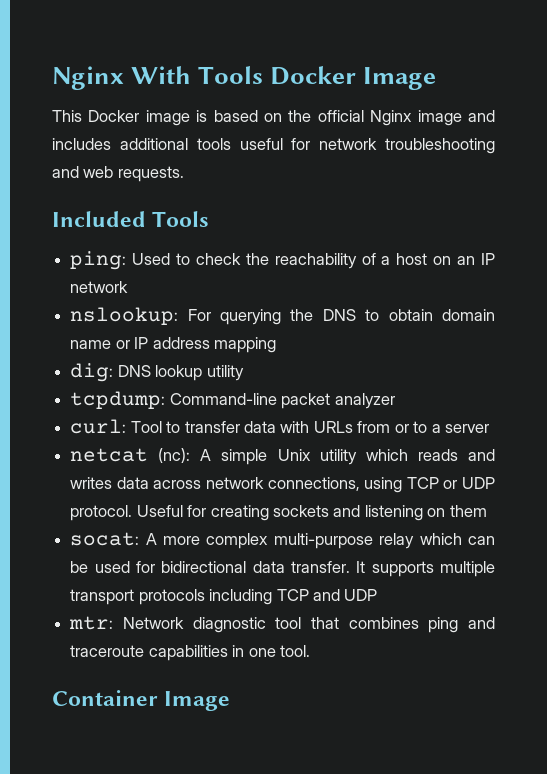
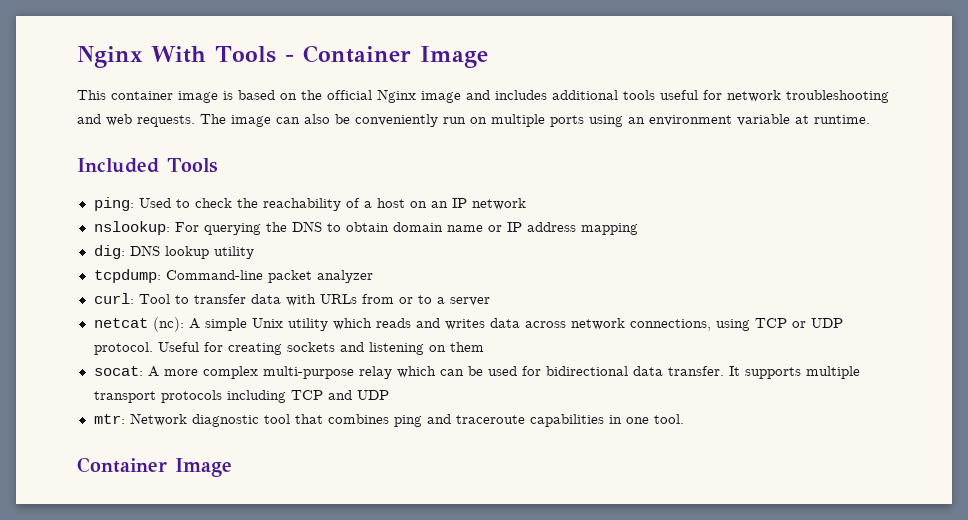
- Nginx With Tools Docker Image
+ Nginx With Tools - Container Image
- This Docker image is based on the official Nginx image and includes additional tools useful for network troubleshooting and web requests.
+ This container image is based on the official Nginx image and includes additional tools useful for network troubleshooting and web requests. The image can also be conveniently run on multiple ports using an environment variable at runtime.

